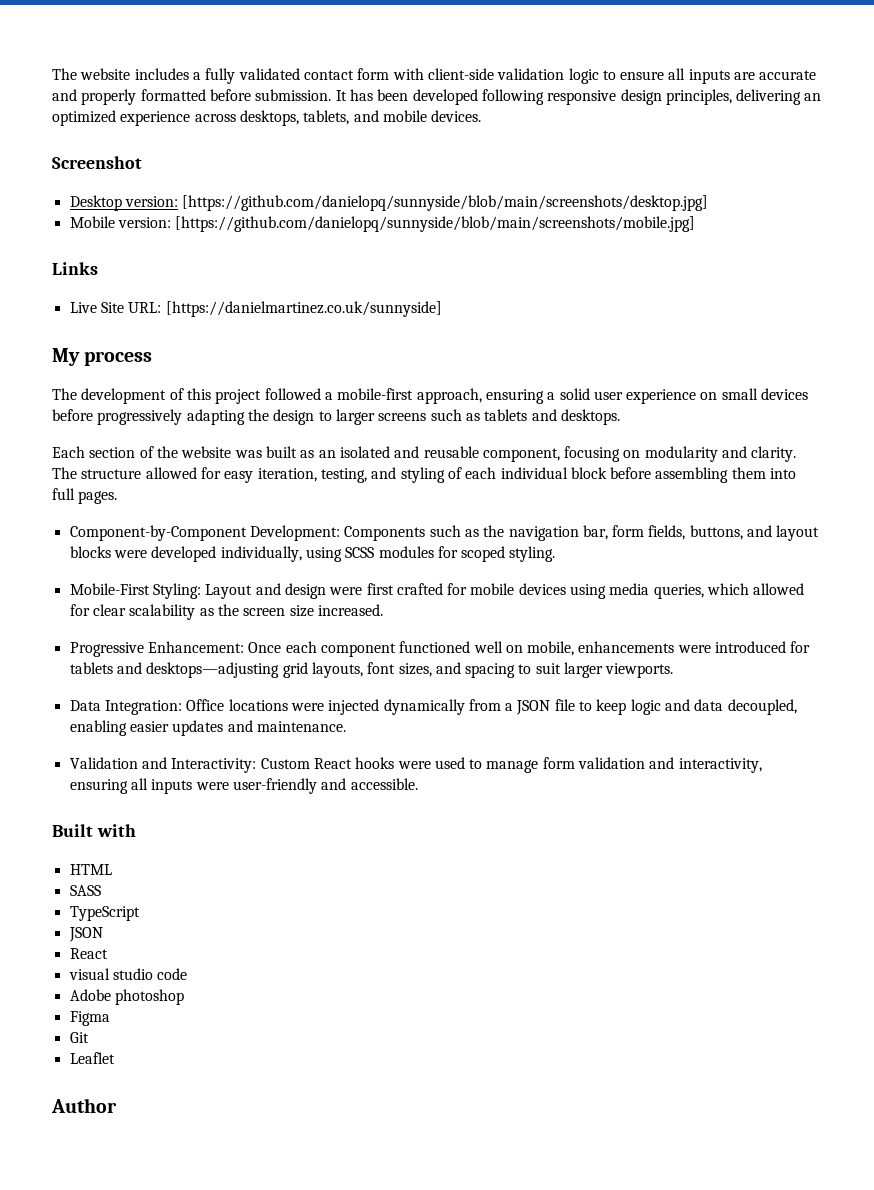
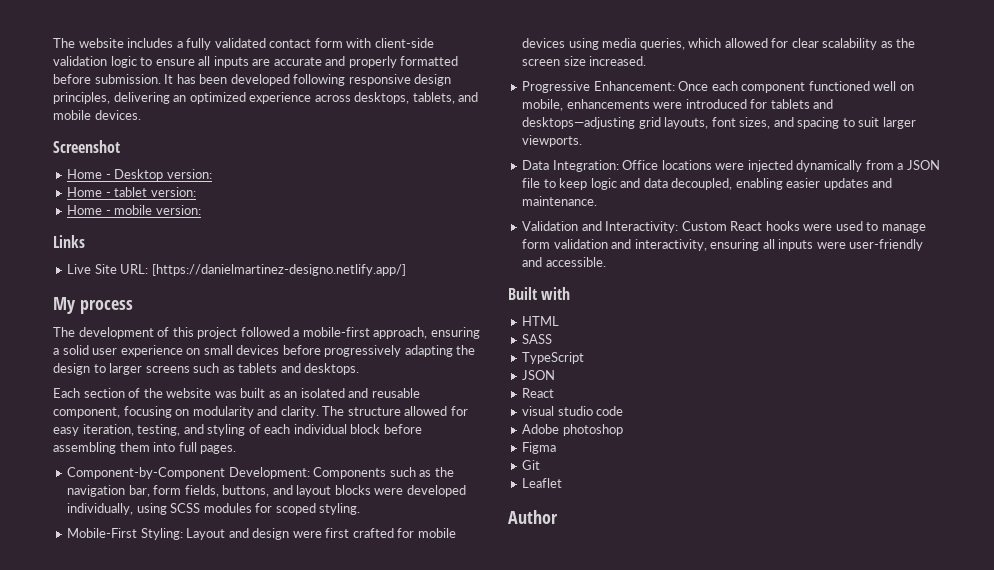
- Desktop version: [https://github.com/danielopq/sunnyside/blob/main/screenshots/desktop.jpg]
- Mobile version: [https://github.com/danielopq/sunnyside/blob/main/screenshots/mobile.jpg]
+ Home - Desktop version:
+ Home - tablet version:
+ Home - mobile version:
- Live Site URL: [https://danielmartinez.co.uk/sunnyside]
+ Live Site URL: [https://danielmartinez-designo.netlify.app/]

